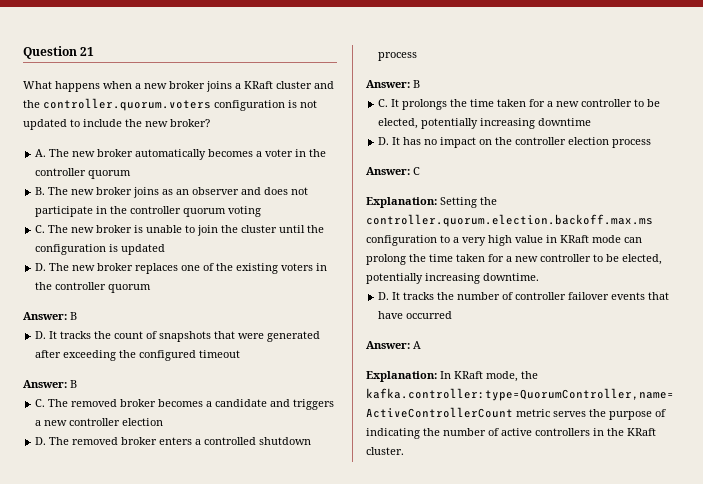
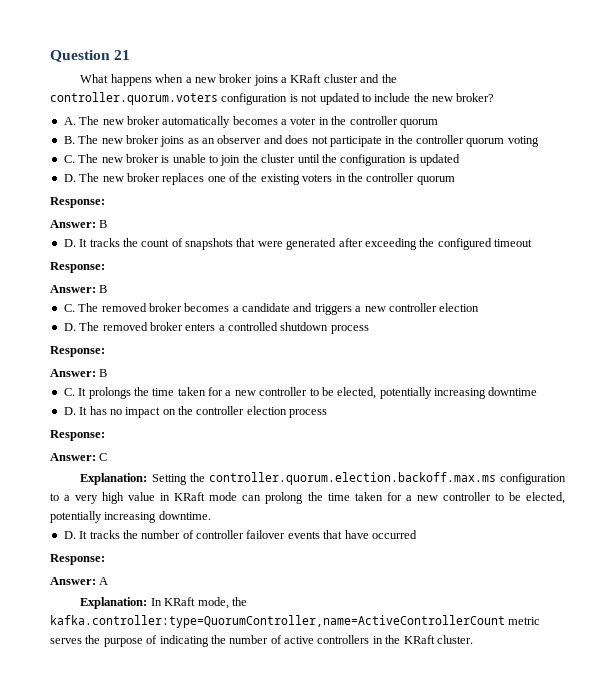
  D. The new broker replaces one of the existing voters in the controller quorum
+ Response:
  D. It tracks the count of snapshots that were generated after exceeding the configured timeout
+ Response:
  D. The removed broker enters a controlled shutdown process
+ Response:
  D. It has no impact on the controller election process
+ Response:
  D. It tracks the number of controller failover events that have occurred
+ Response:

